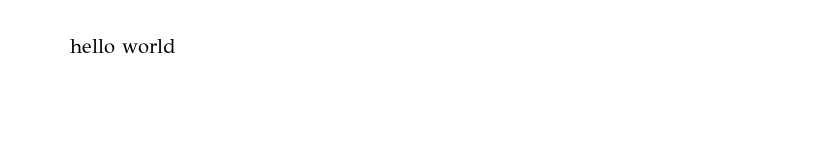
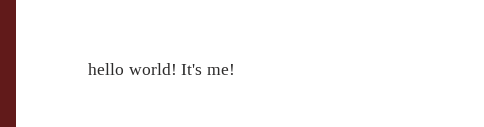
- hello world
+ hello world! It's me!

